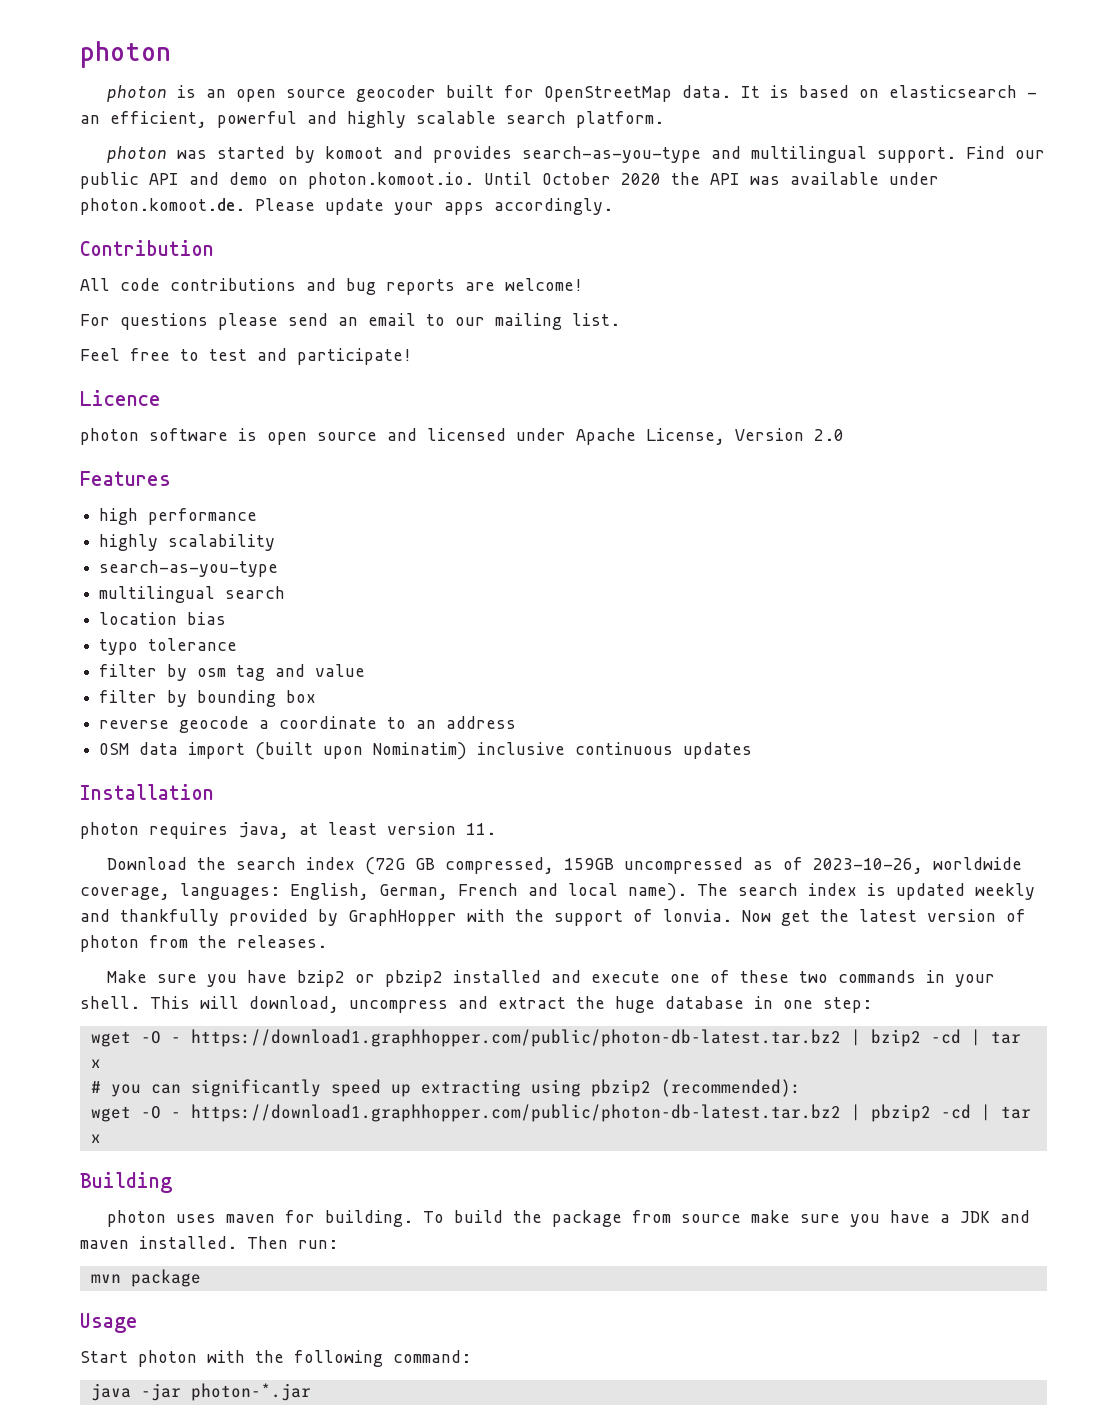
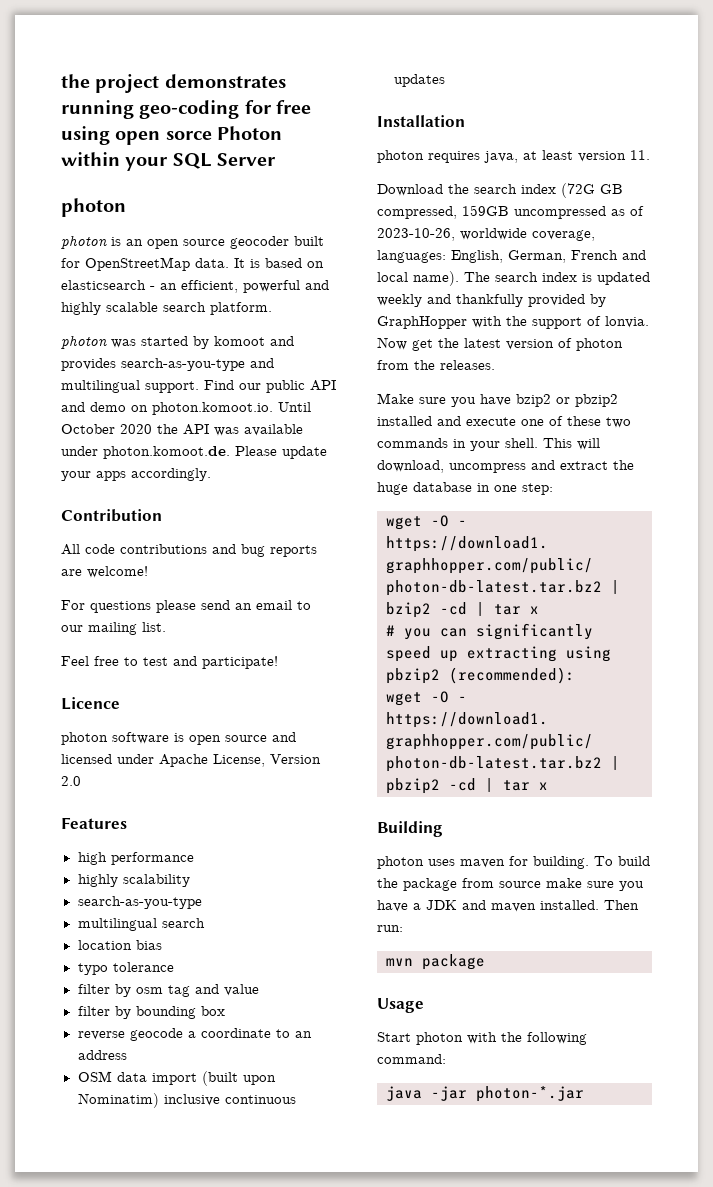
+ the project demonstrates running geo-coding for free using open sorce Photon within your SQL Server

